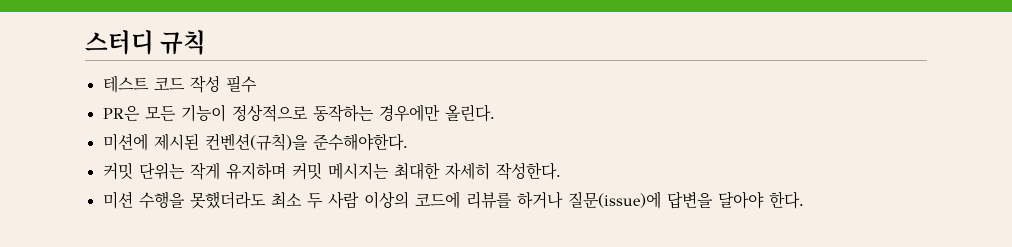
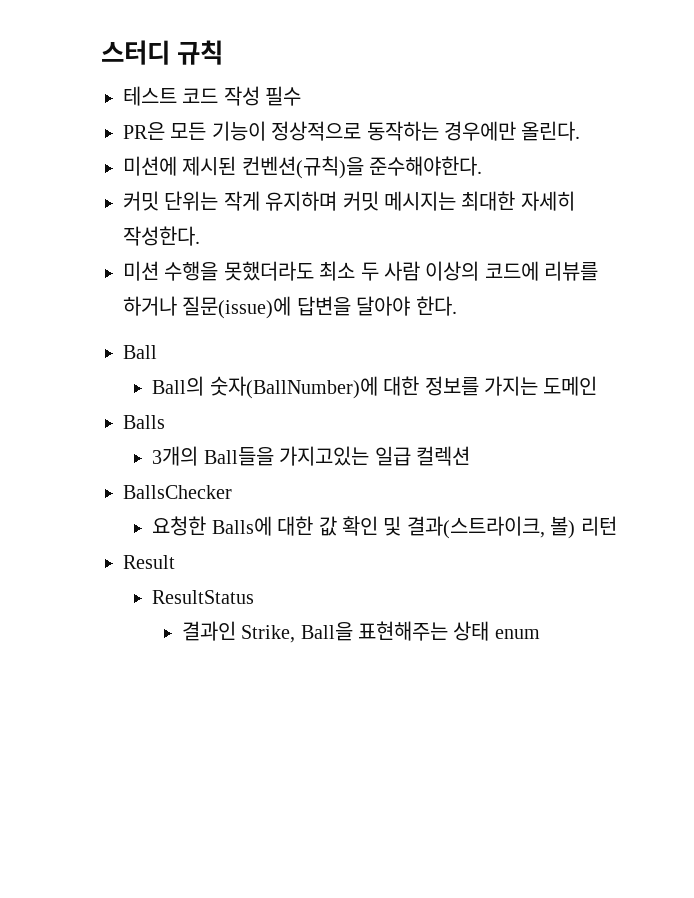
+ Ball
+ Ball의 숫자(BallNumber)에 대한 정보를 가지는 도메인
+ Balls
+ 3개의 Ball들을 가지고있는 일급 컬렉션
+ BallsChecker
+ 요청한 Balls에 대한 값 확인 및 결과(스트라이크, 볼) 리턴
+ Result
+ ResultStatus
+ 결과인 Strike, Ball을 표현해주는 상태 enum

